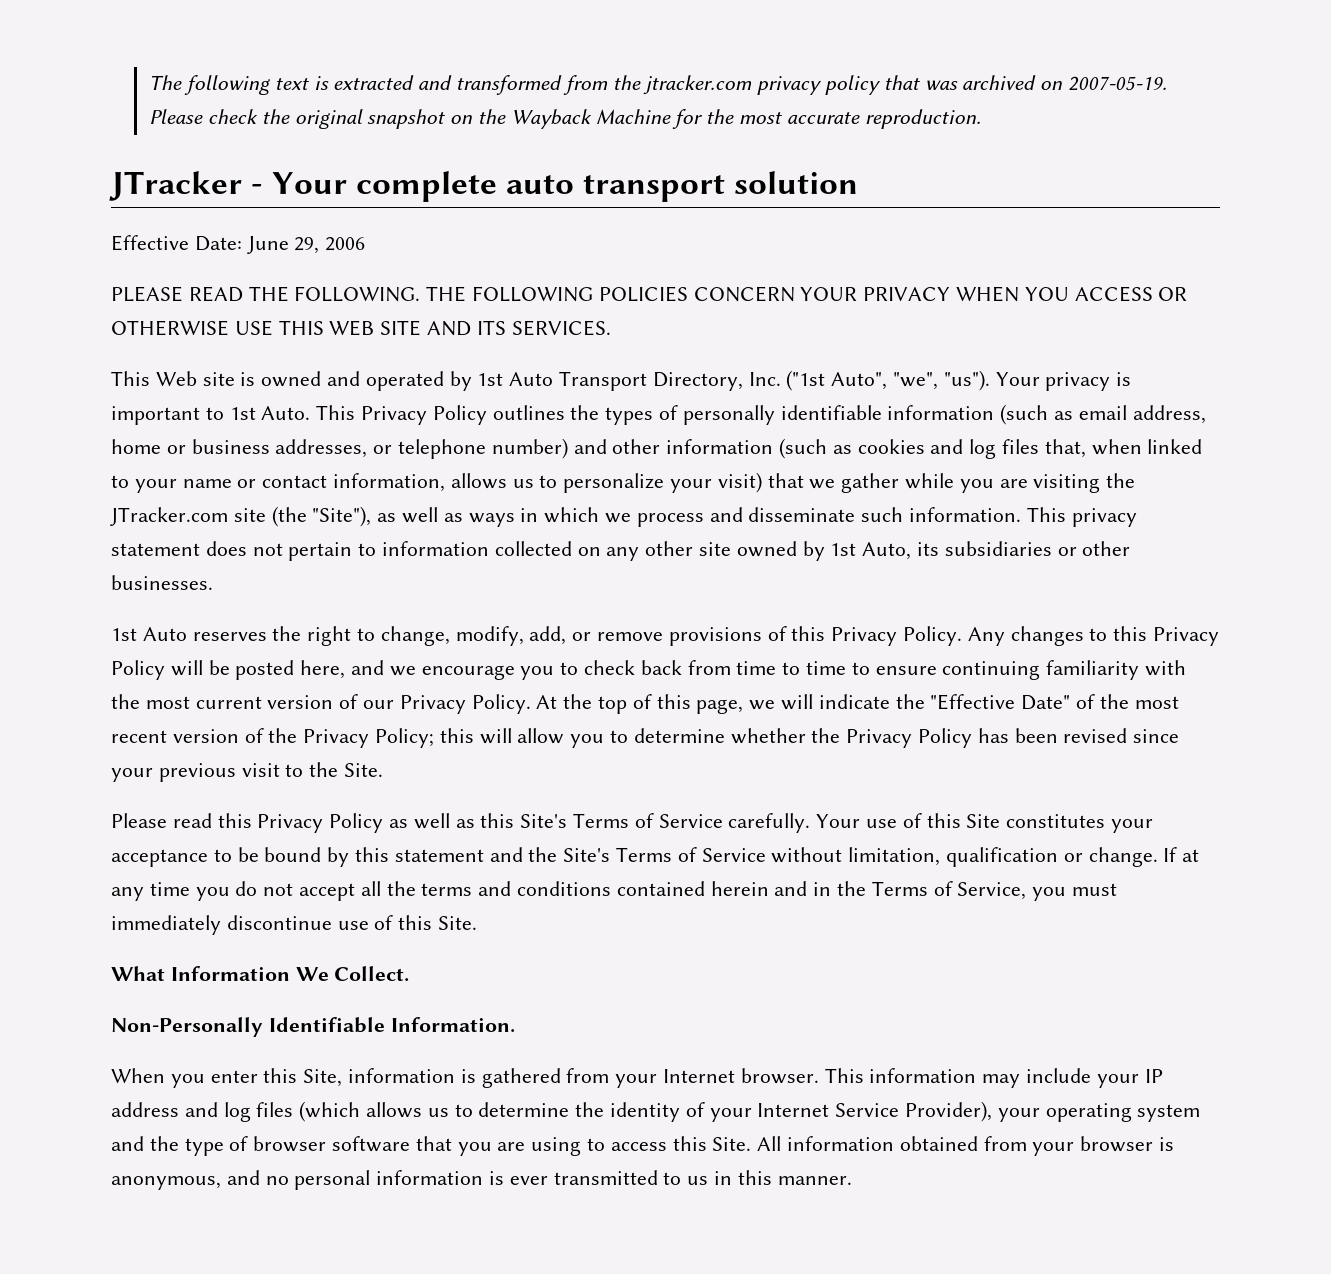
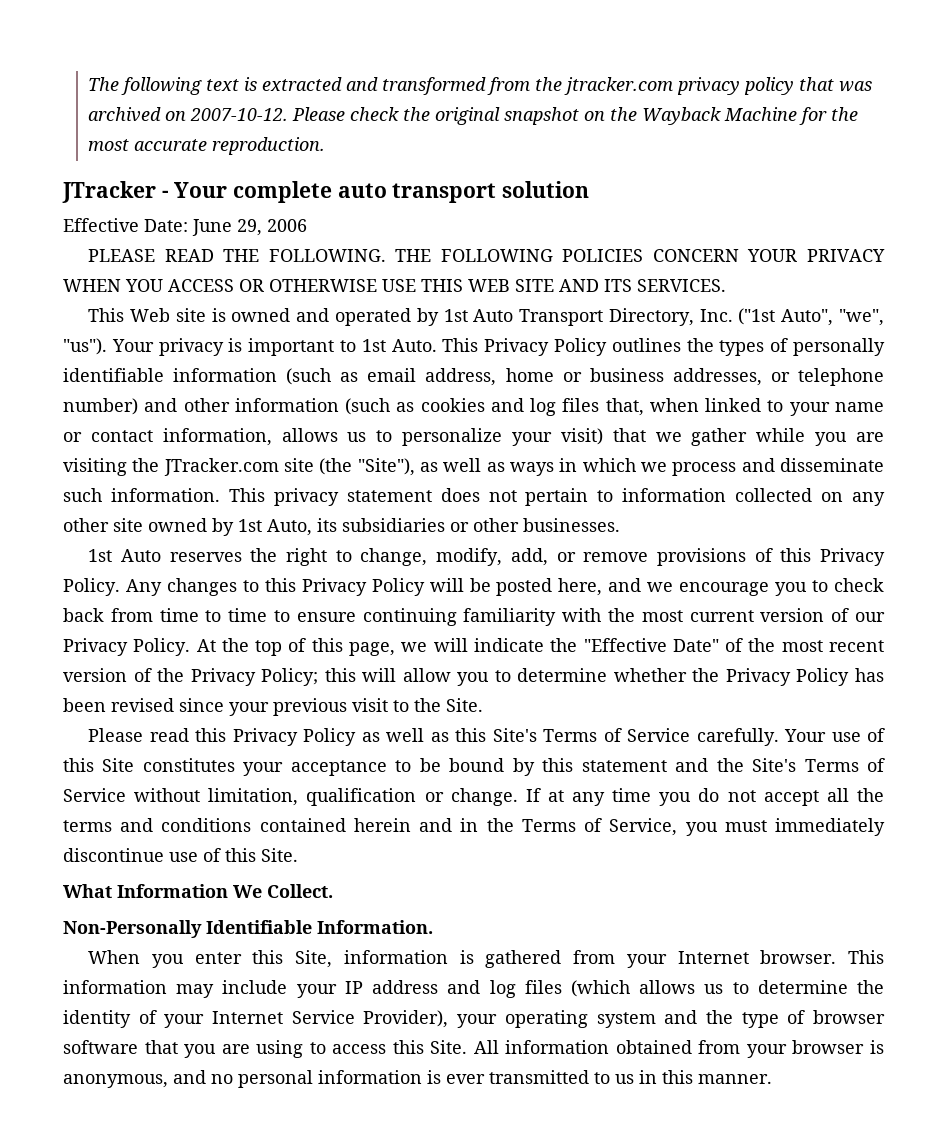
- The following text is extracted and transformed from the jtracker.com privacy policy that was archived on 2007-05-19.
+ The following text is extracted and transformed from the jtracker.com privacy policy that was archived on 2007-10-12.

